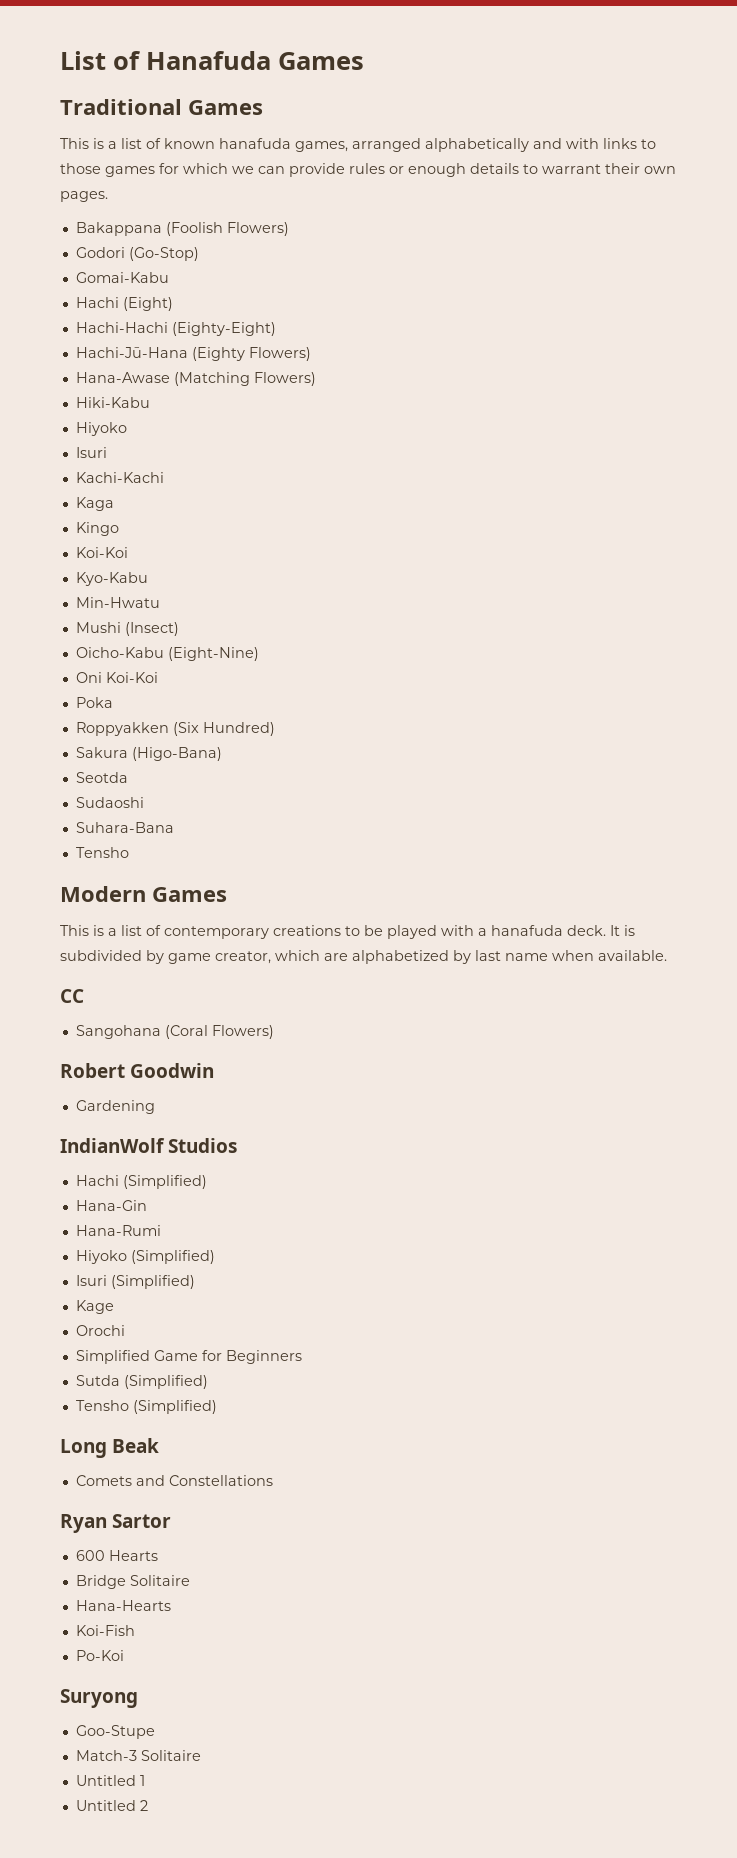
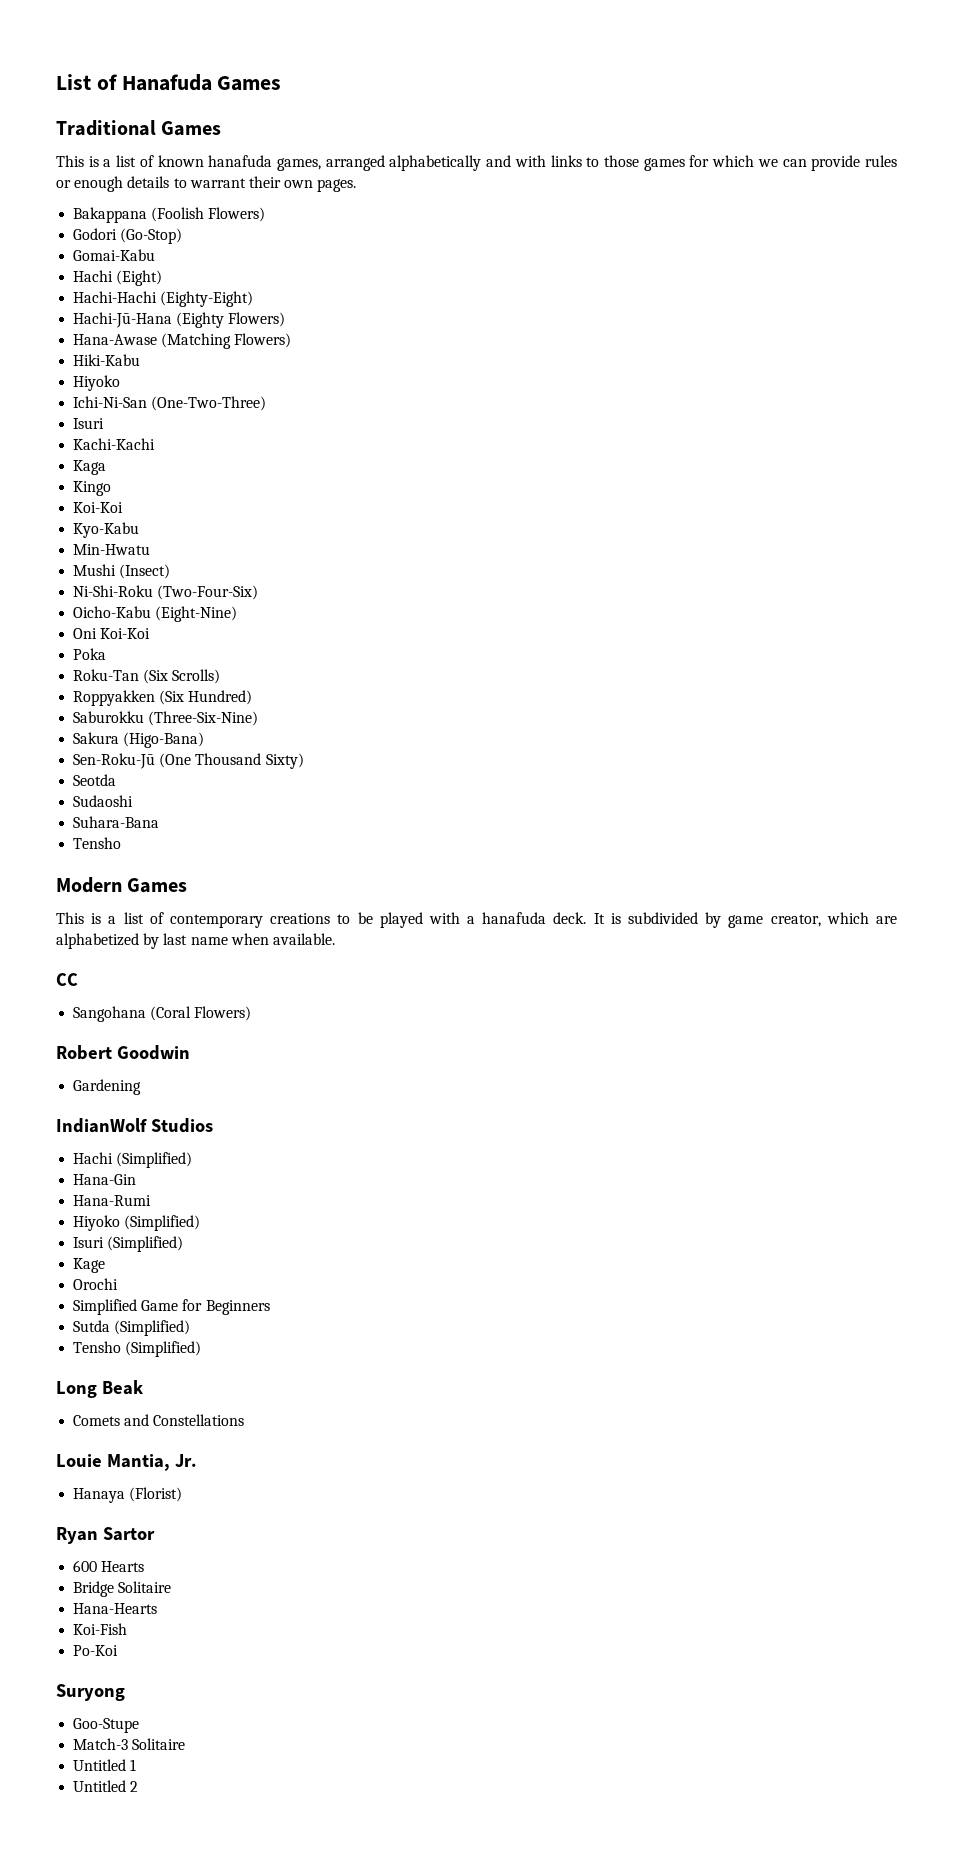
+ Ichi-Ni-San (One-Two-Three)
+ Ni-Shi-Roku (Two-Four-Six)
+ Roku-Tan (Six Scrolls)
+ Saburokku (Three-Six-Nine)
+ Sen-Roku-Jū (One Thousand Sixty)
+ Louie Mantia, Jr.
+ Hanaya (Florist)

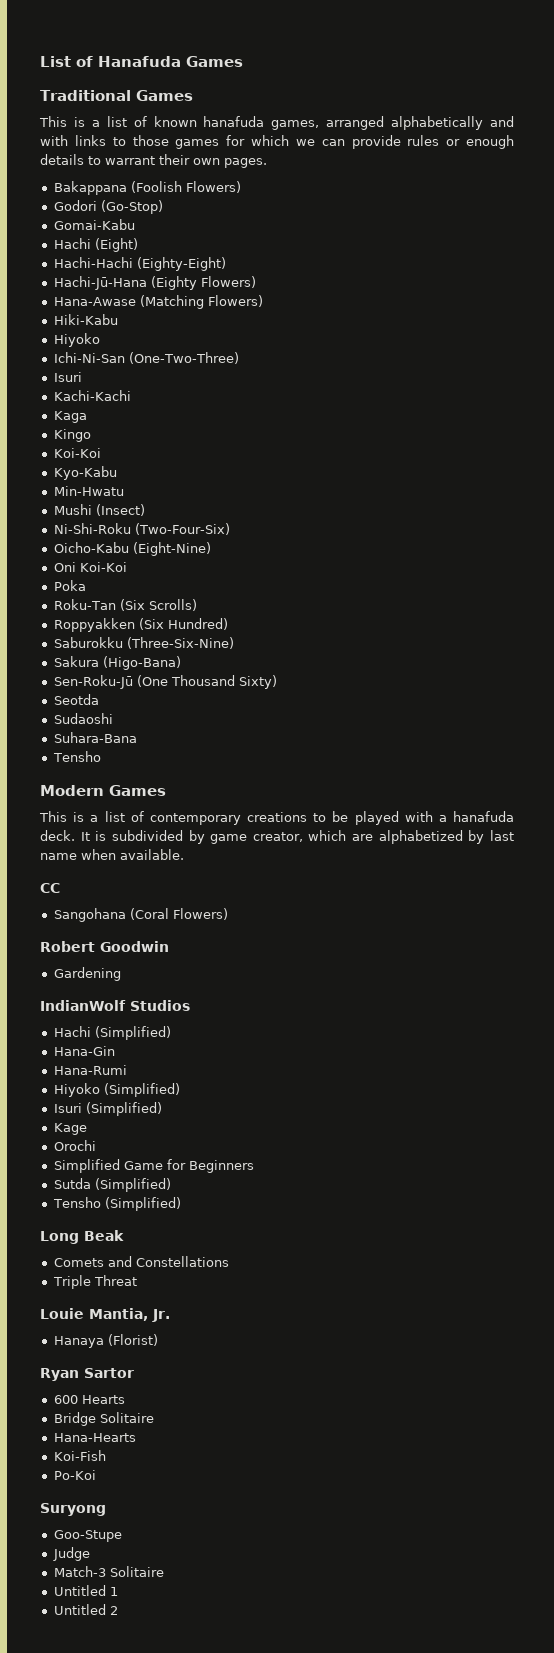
+ Triple Threat
+ Judge

